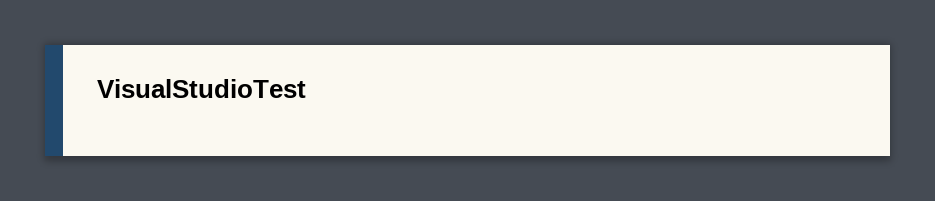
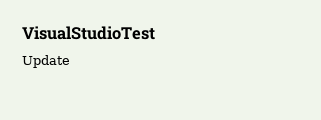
+ Update

